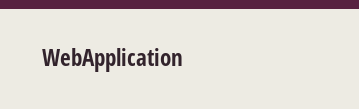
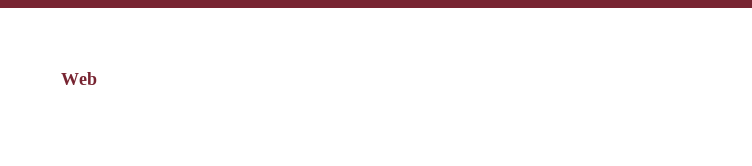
- WebApplication
+ Web

